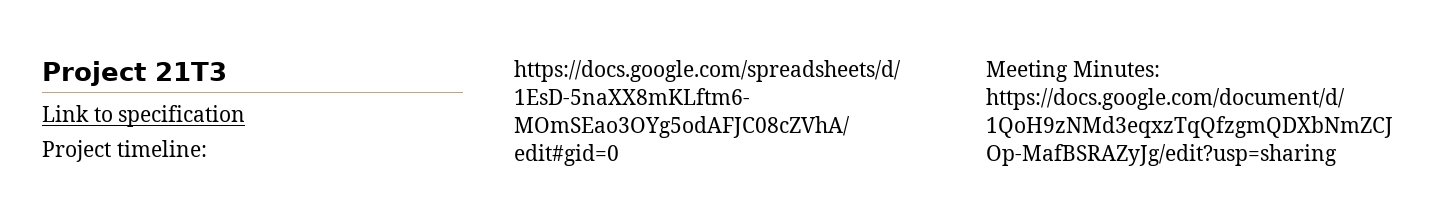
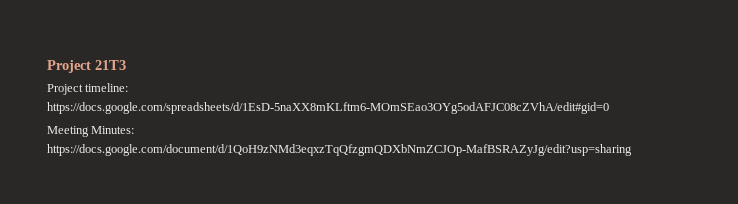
- Link to specification

